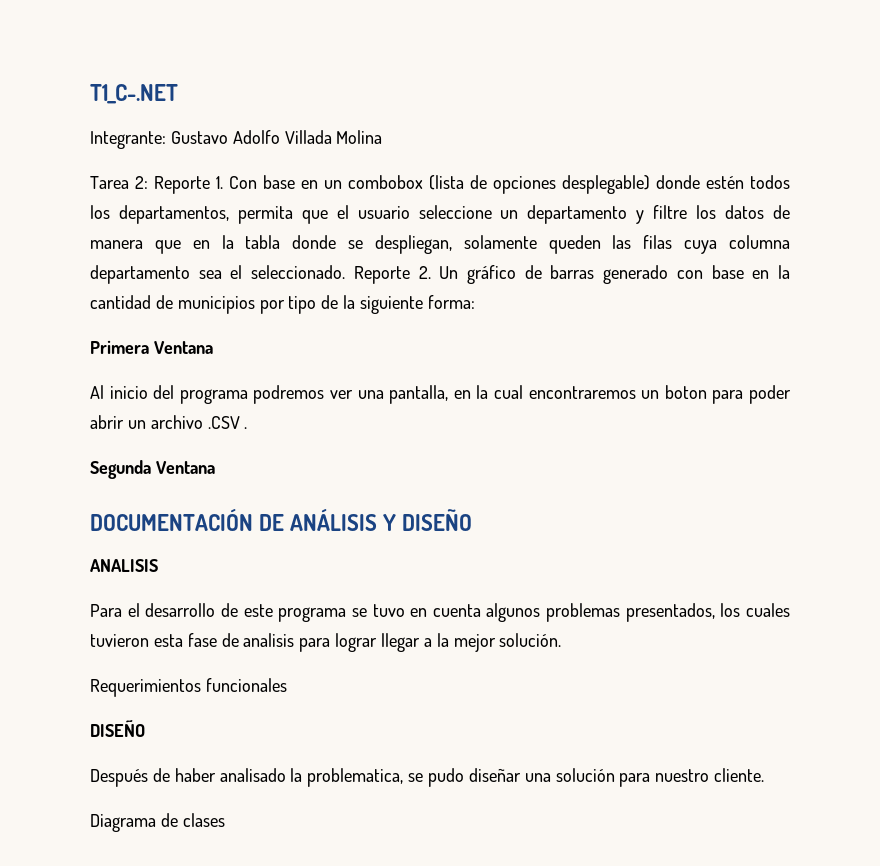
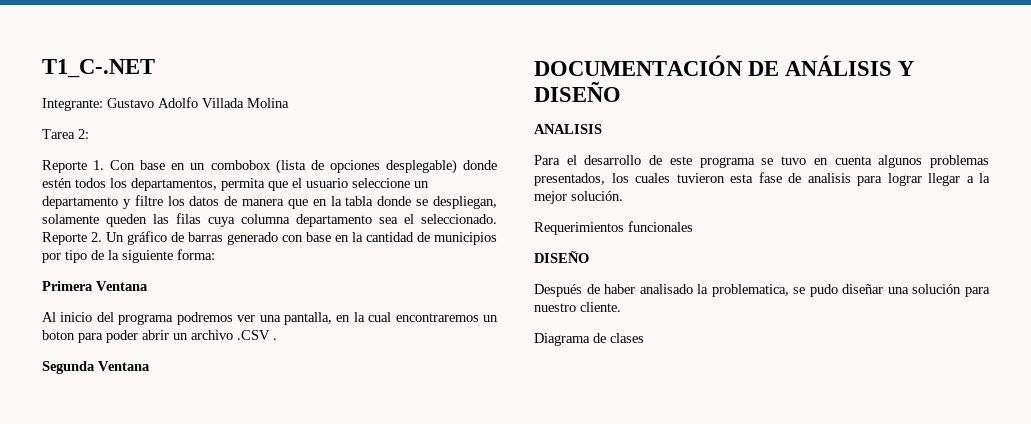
- Tarea 2: Reporte 1. Con base en un combobox (lista de opciones desplegable) donde estén todos los departamentos, permita que el usuario seleccione un departamento y filtre los datos de manera que en la tabla donde se despliegan, solamente queden las filas cuya columna departamento sea el seleccionado.
+ Tarea 2:
+ Reporte 1. Con base en un combobox (lista de opciones desplegable) donde estén todos los departamentos, permita que el usuario seleccione un departamento y filtre los datos de manera que en la tabla donde se despliegan, solamente queden las filas cuya columna departamento sea el seleccionado.

